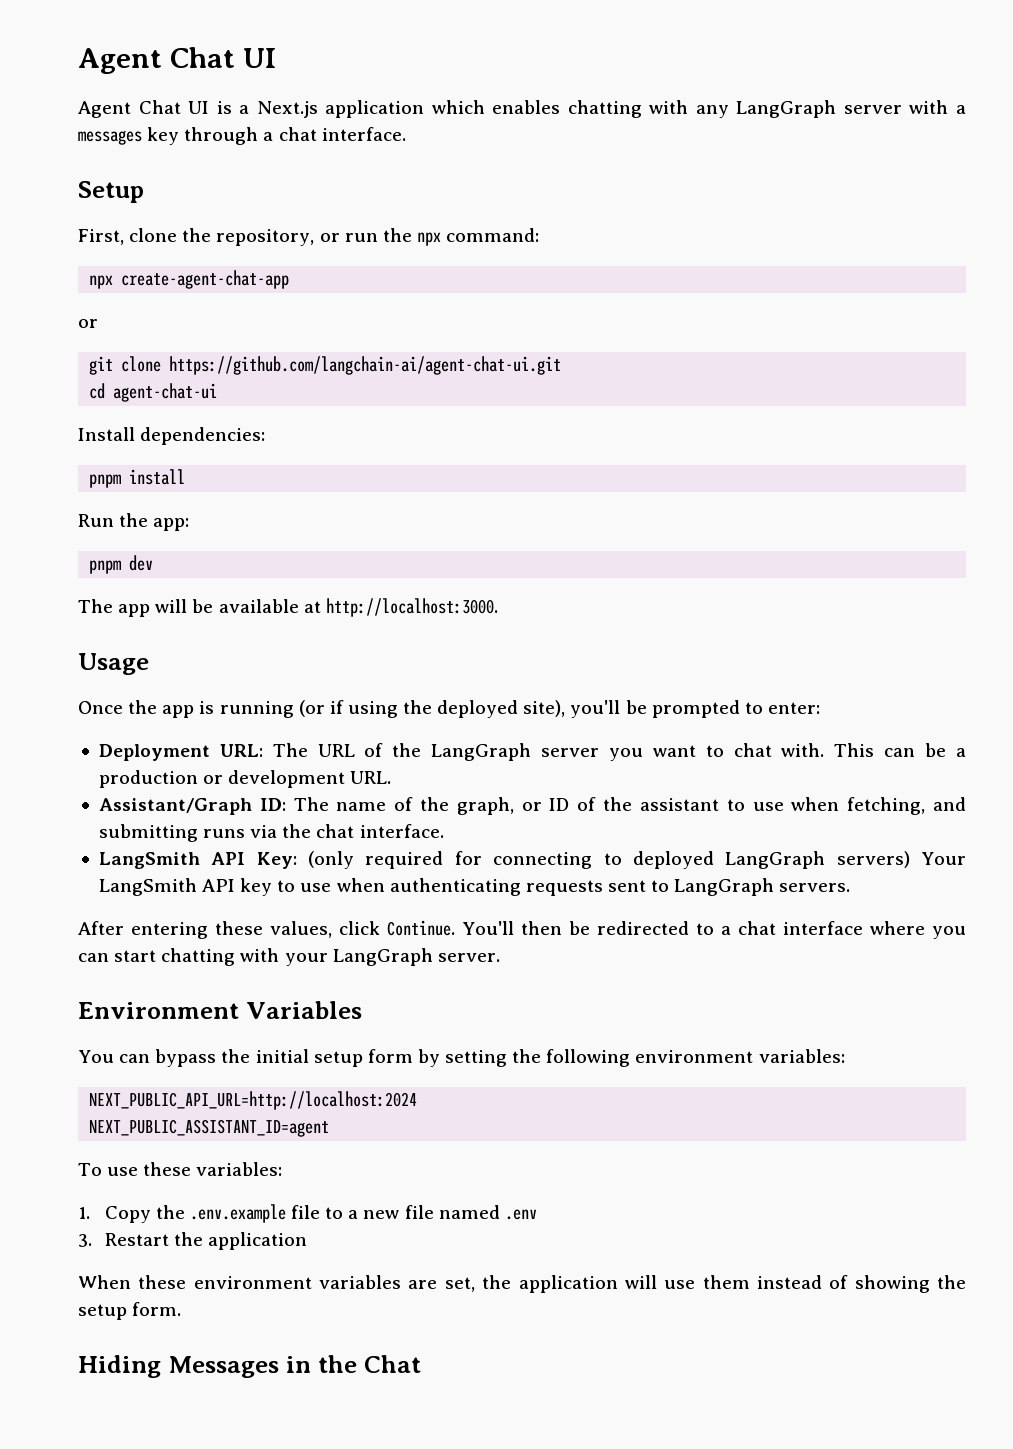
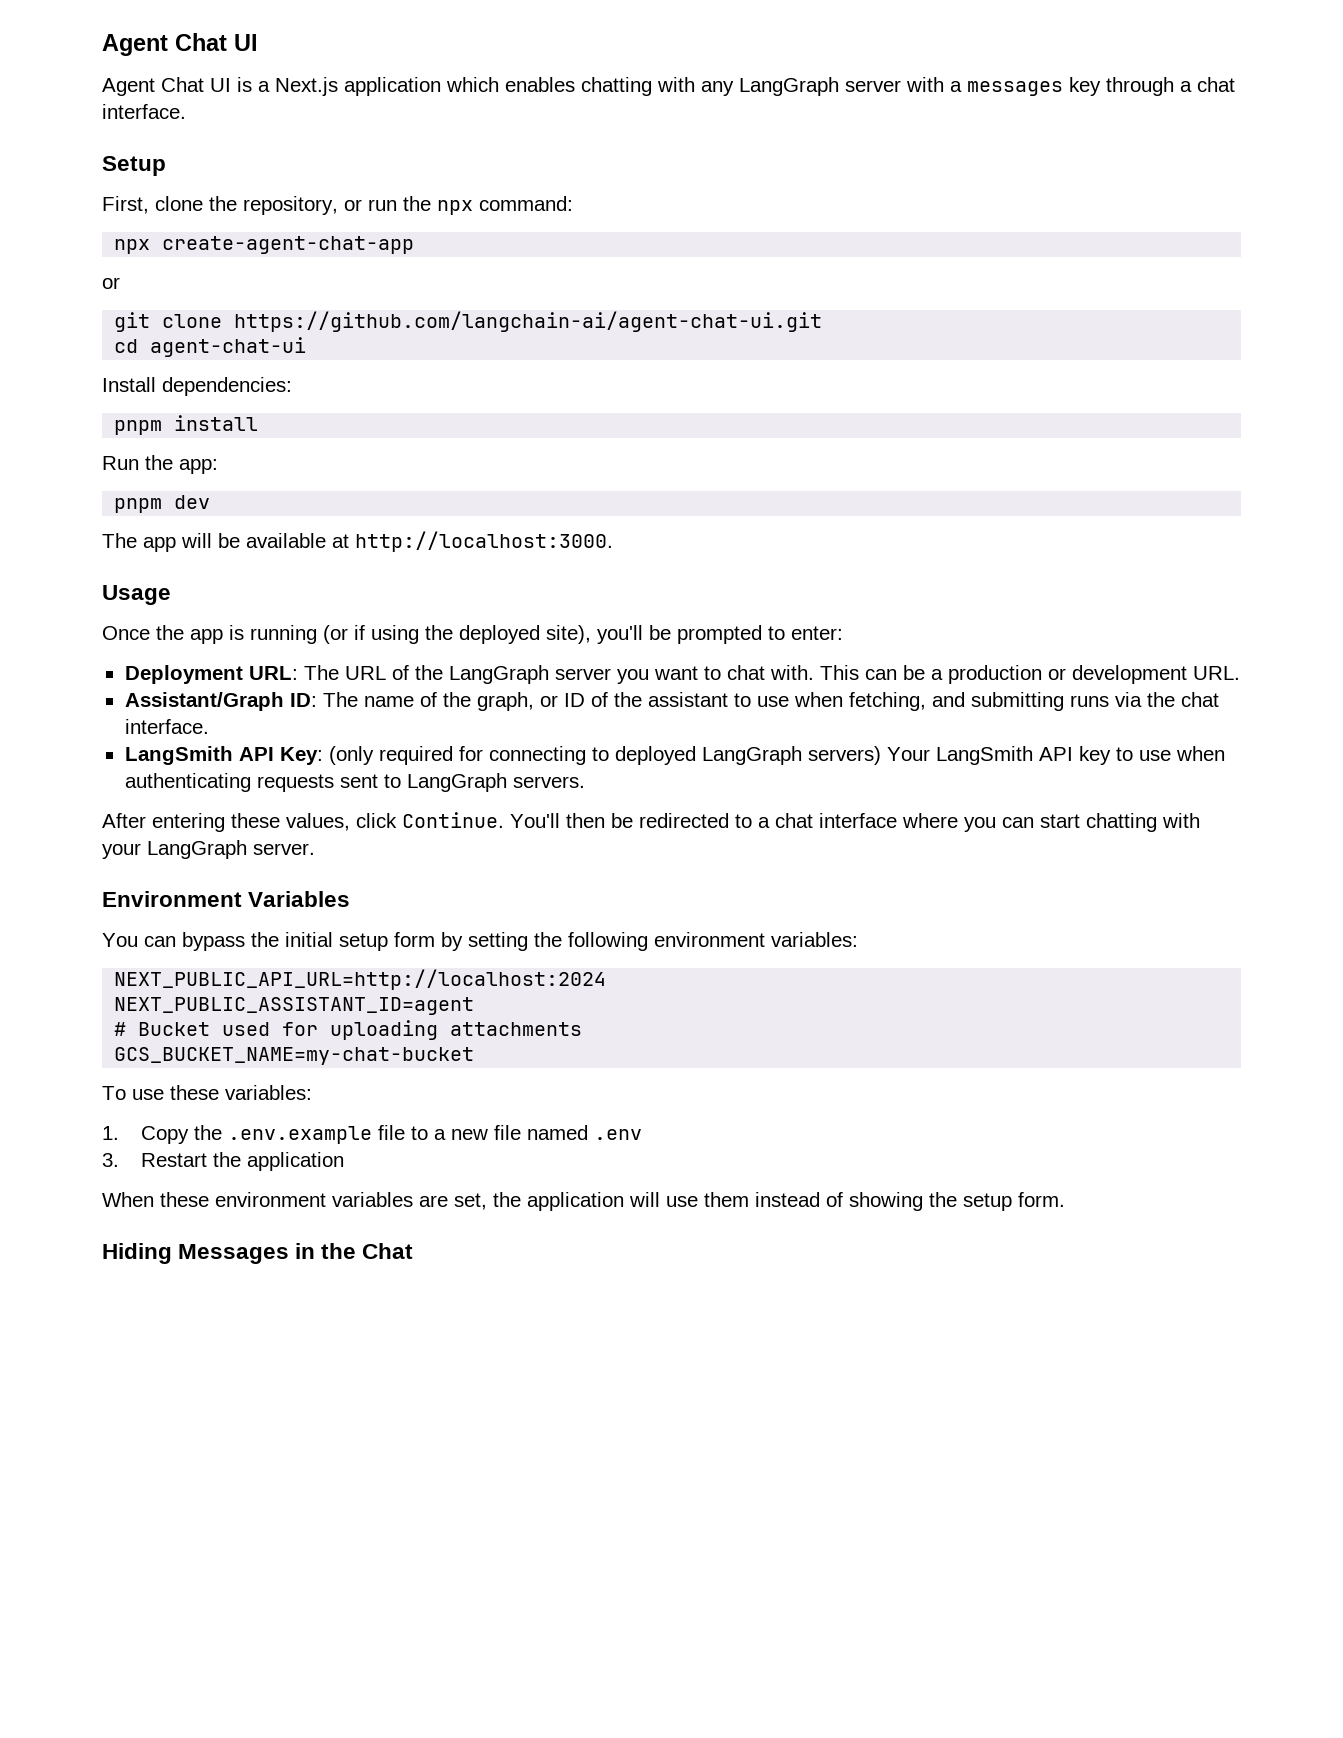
+ # Bucket used for uploading attachments
+ GCS_BUCKET_NAME=my-chat-bucket

